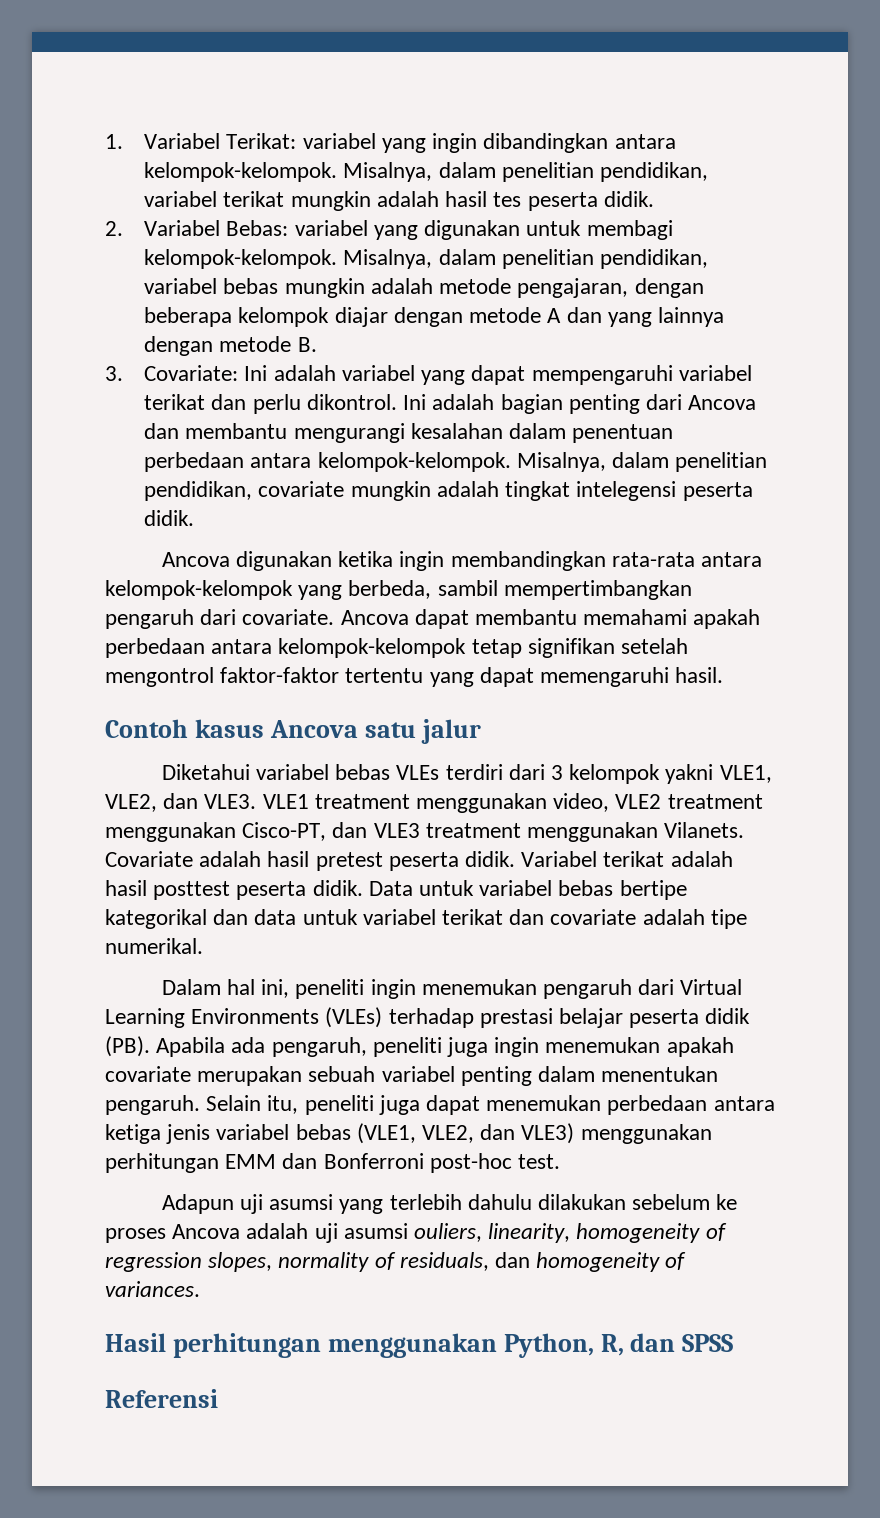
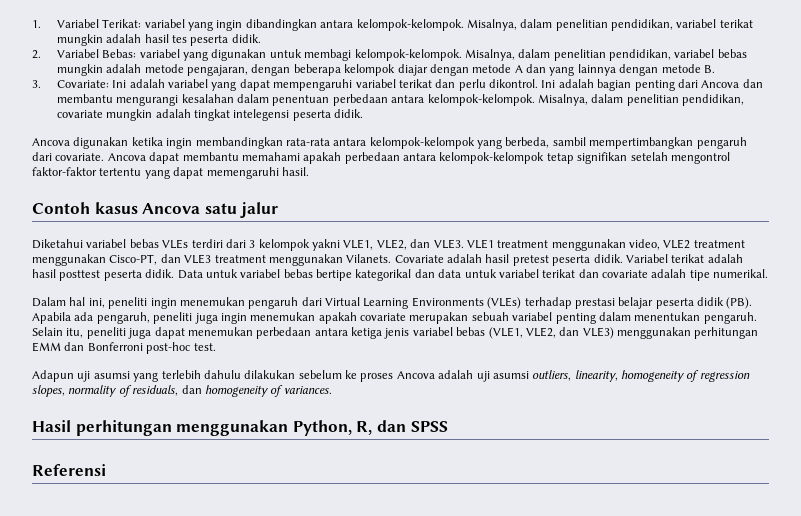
- Adapun uji asumsi yang terlebih dahulu dilakukan sebelum ke proses Ancova adalah uji asumsi ouliers, linearity, homogeneity of regression slopes, normality of residuals, dan homogeneity of variances.
+ Adapun uji asumsi yang terlebih dahulu dilakukan sebelum ke proses Ancova adalah uji asumsi outliers, linearity, homogeneity of regression slopes, normality of residuals, dan homogeneity of variances.

